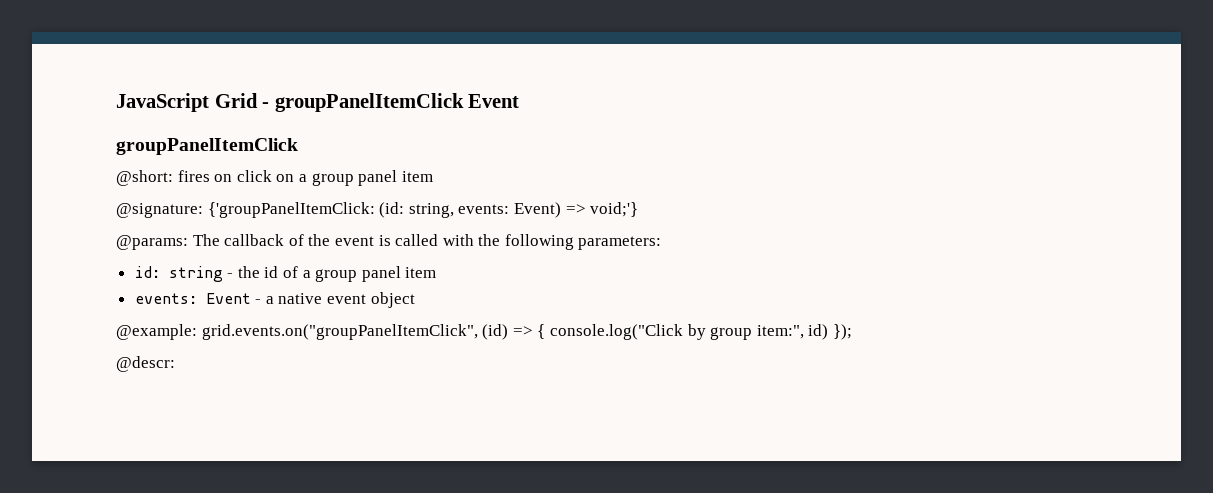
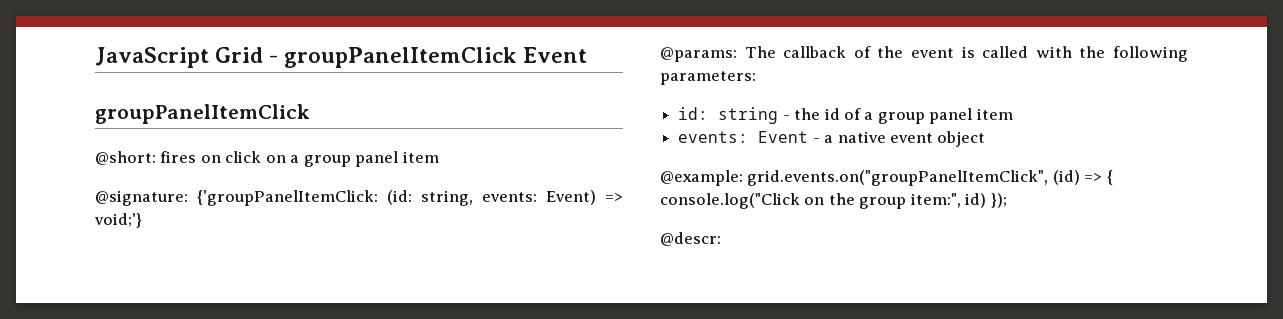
- @example: grid.events.on("groupPanelItemClick", (id) => { console.log("Click by group item:", id) });
+ @example: grid.events.on("groupPanelItemClick", (id) => { console.log("Click on the group item:", id) });

